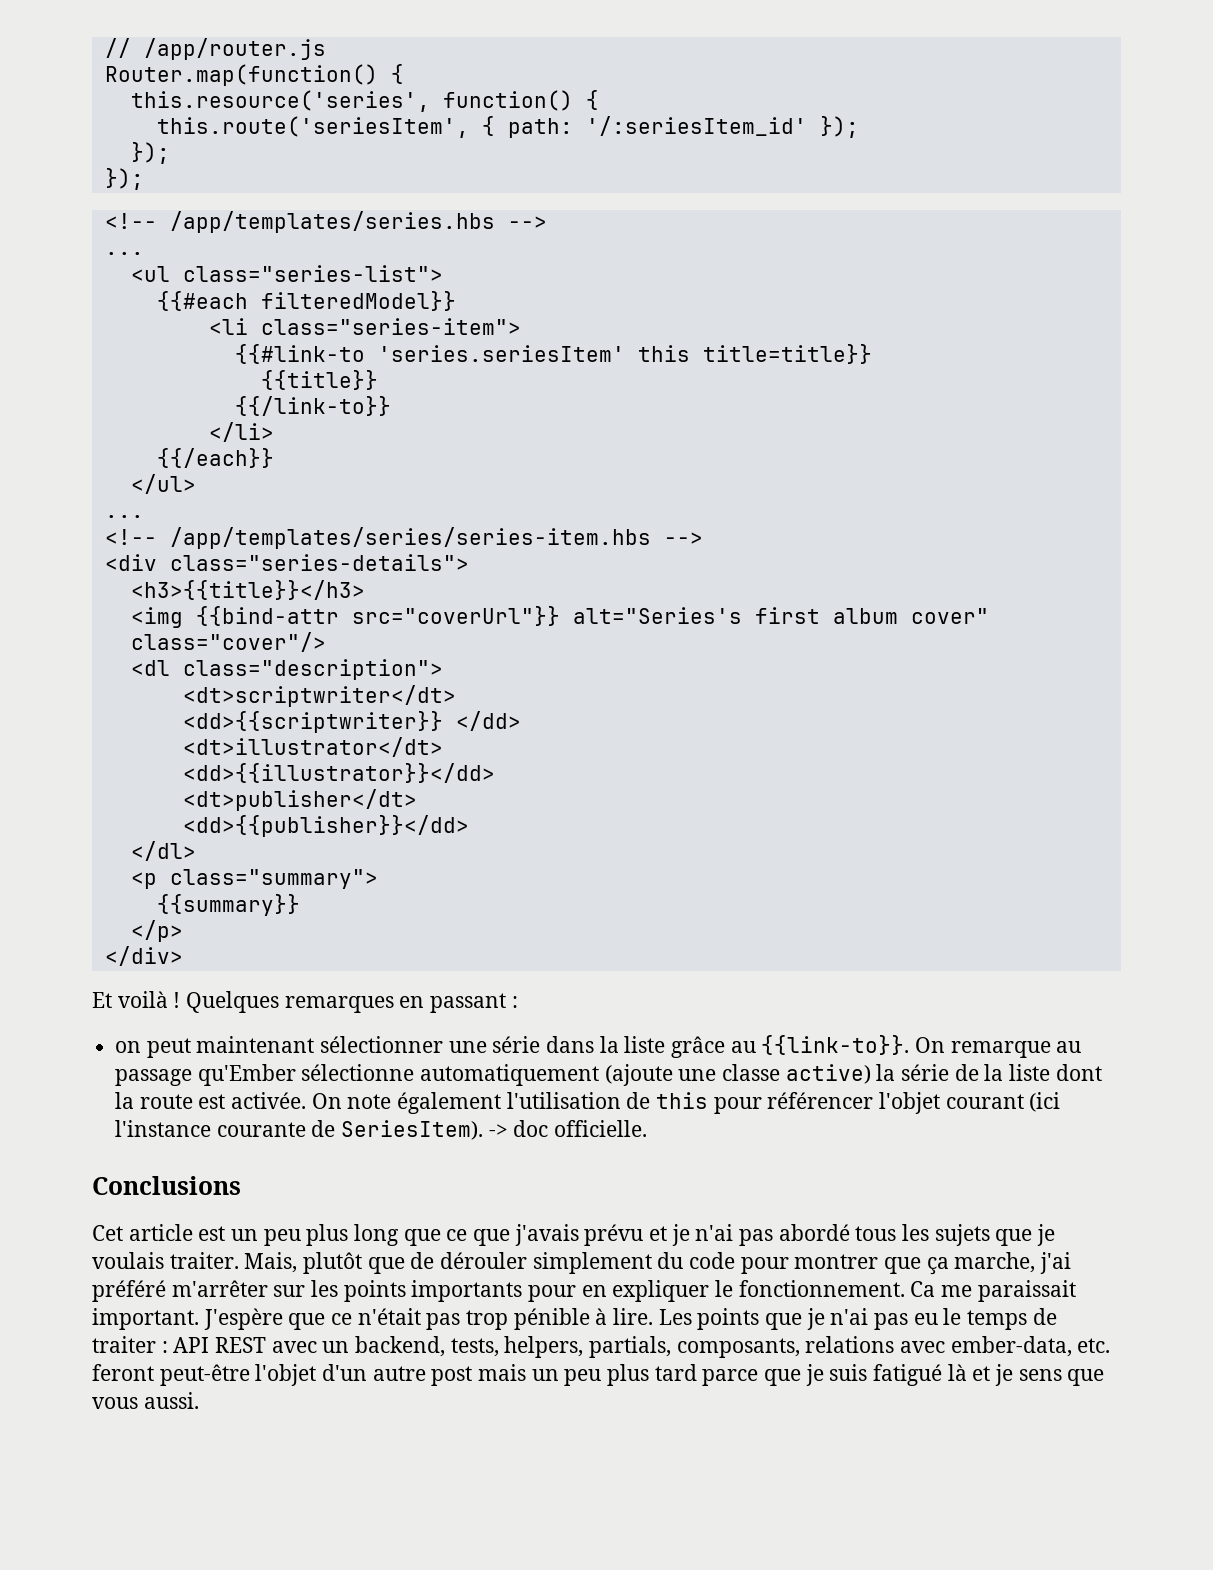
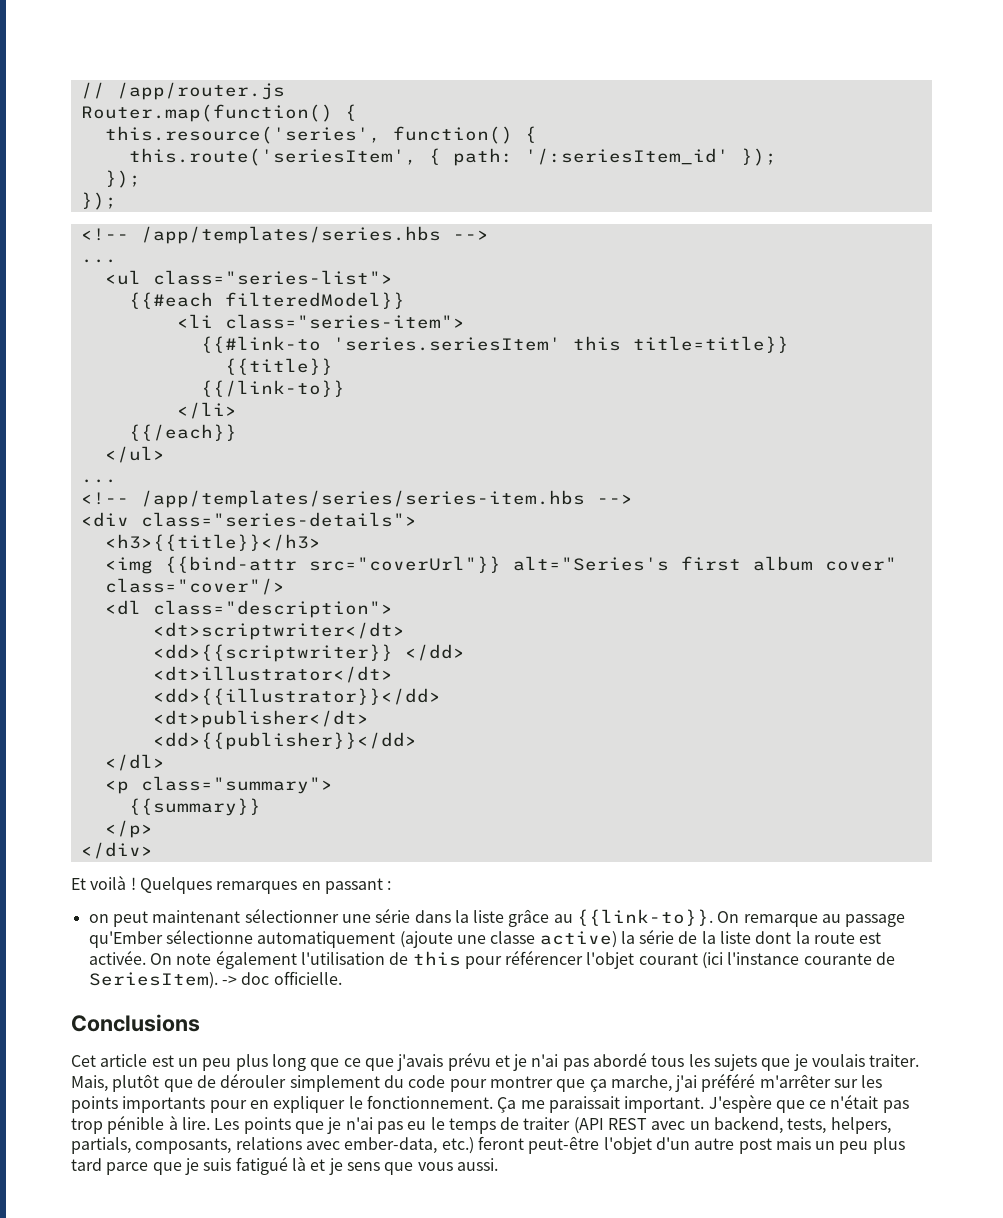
- Ca me paraissait important.
+ Ça me paraissait important.
- Les points que je n'ai pas eu le temps de traiter : API REST avec un backend, tests, helpers, partials, composants, relations avec ember-data, etc. feront peut-être l'objet d'un autre post mais un peu plus tard parce que je suis fatigué là et je sens que vous aussi.
+ Les points que je n'ai pas eu le temps de traiter (API REST avec un backend, tests, helpers, partials, composants, relations avec ember-data, etc.) feront peut-être l'objet d'un autre post mais un peu plus tard parce que je suis fatigué là et je sens que vous aussi.

